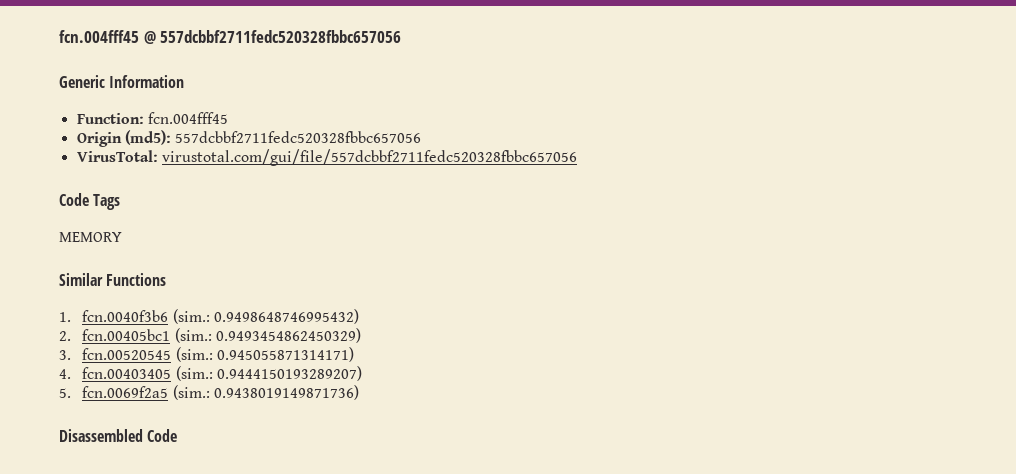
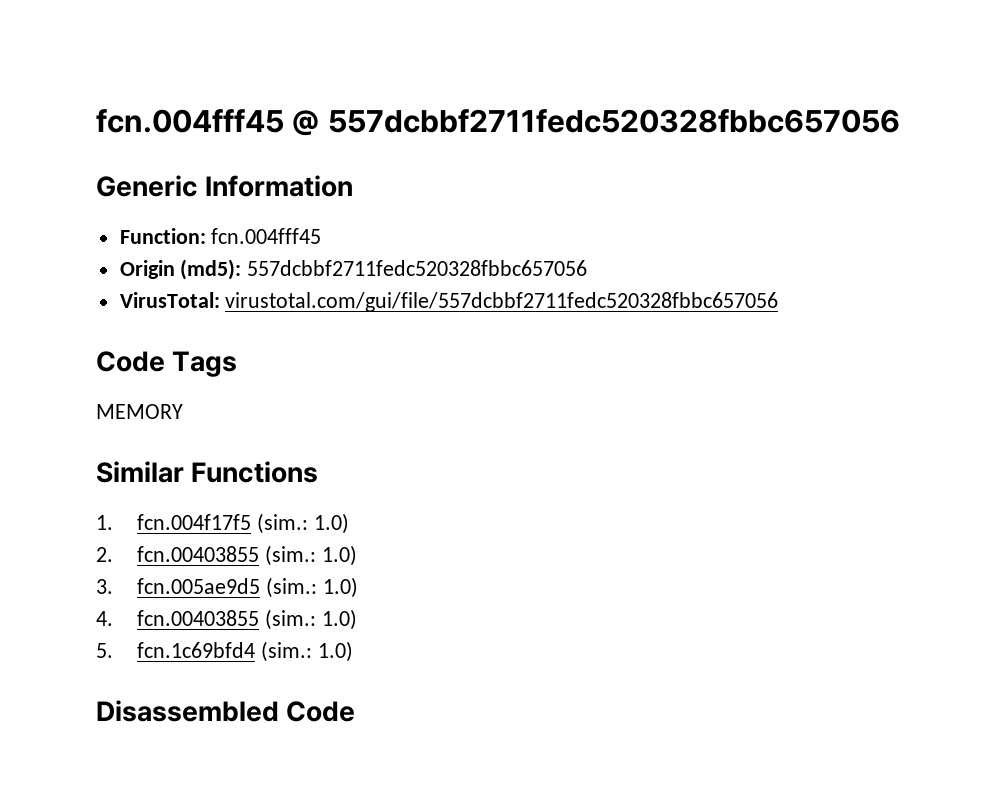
- 1. fcn.0040f3b6 (sim.: 0.9498648746995432)
- 2. fcn.00405bc1 (sim.: 0.9493454862450329)
- 3. fcn.00520545 (sim.: 0.945055871314171)
- 4. fcn.00403405 (sim.: 0.9444150193289207)
- 5. fcn.0069f2a5 (sim.: 0.9438019149871736)
+ 1. fcn.004f17f5 (sim.: 1.0)
+ 2. fcn.00403855 (sim.: 1.0)
+ 3. fcn.005ae9d5 (sim.: 1.0)
+ 4. fcn.00403855 (sim.: 1.0)
+ 5. fcn.1c69bfd4 (sim.: 1.0)

